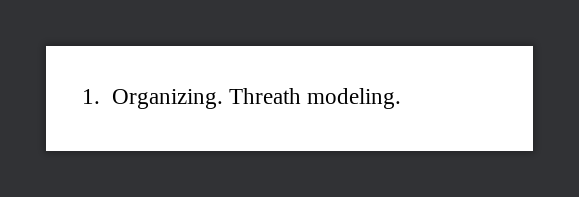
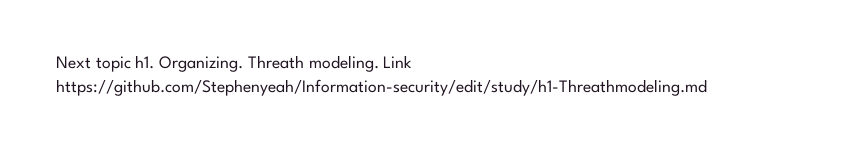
- 1. Organizing.
+ Next topic h1. Organizing.
+ Link https://github.com/Stephenyeah/Information-security/edit/study/h1-Threathmodeling.md

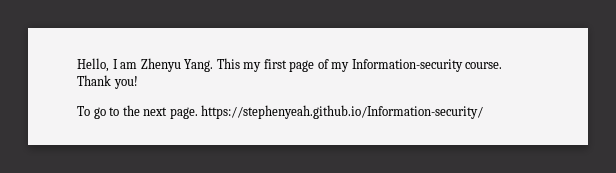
- Next topic h1. Organizing. Threath modeling. Link https://github.com/Stephenyeah/Information-security/edit/study/h1-Threathmodeling.md
+ Hello, I am Zhenyu Yang. This my first page of my Information-security course. Thank you!
+ To go to the next page. https://stephenyeah.github.io/Information-security/

